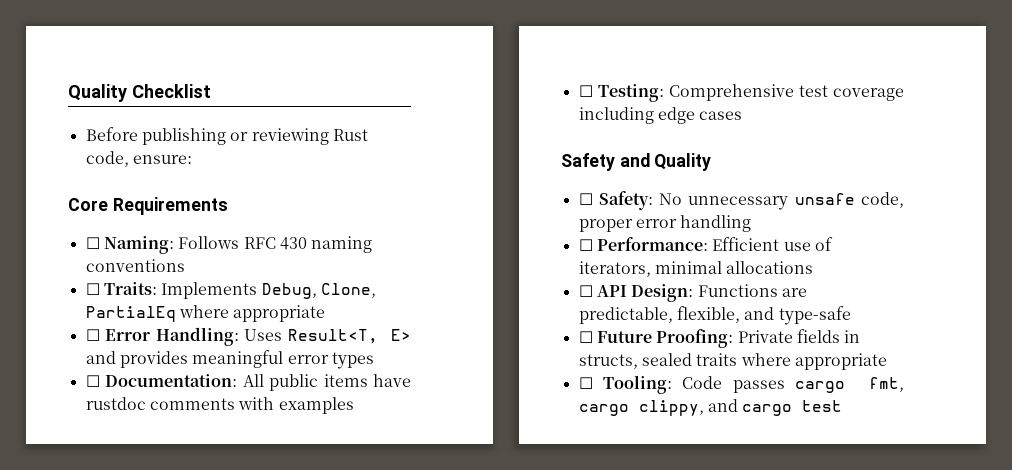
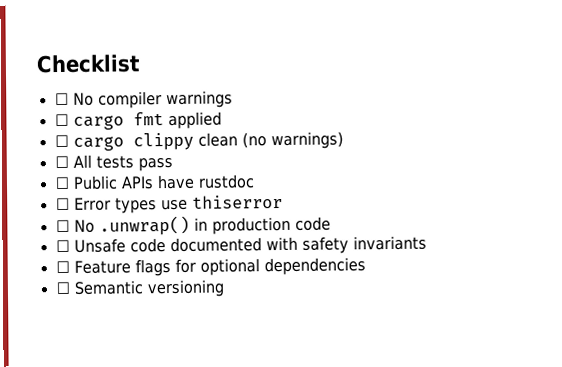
- Quality Checklist
+ Checklist
- Before publishing or reviewing Rust code, ensure:
- Core Requirements
- ☐ Naming: Follows RFC 430 naming conventions
- ☐ Traits: Implements Debug, Clone, PartialEq where appropriate
- ☐ Error Handling: Uses Result<T, E> and provides meaningful error types
- ☐ Documentation: All public items have rustdoc comments with examples
- ☐ Testing: Comprehensive test coverage including edge cases
- Safety and Quality
- ☐ Safety: No unnecessary unsafe code, proper error handling
- ☐ Performance: Efficient use of iterators, minimal allocations
- ☐ API Design: Functions are predictable, flexible, and type-safe
- ☐ Future Proofing: Private fields in structs, sealed traits where appropriate
- ☐ Tooling: Code passes cargo fmt, cargo clippy, and cargo test
+ ☐ No compiler warnings
+ ☐ cargo fmt applied
+ ☐ cargo clippy clean (no warnings)
+ ☐ All tests pass
+ ☐ Public APIs have rustdoc
+ ☐ Error types use thiserror
+ ☐ No .unwrap() in production code
+ ☐ Unsafe code documented with safety invariants
+ ☐ Feature flags for optional dependencies
+ ☐ Semantic versioning

